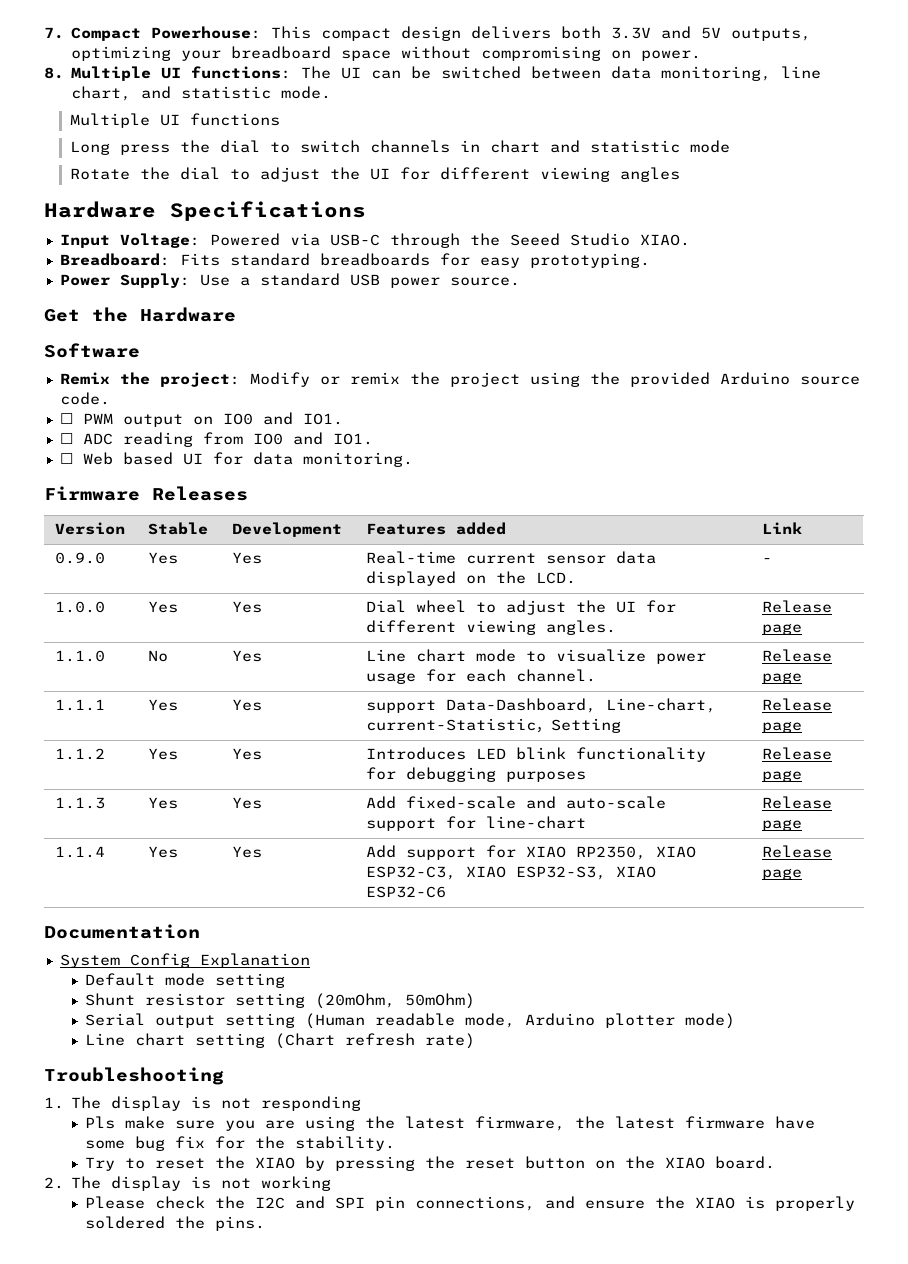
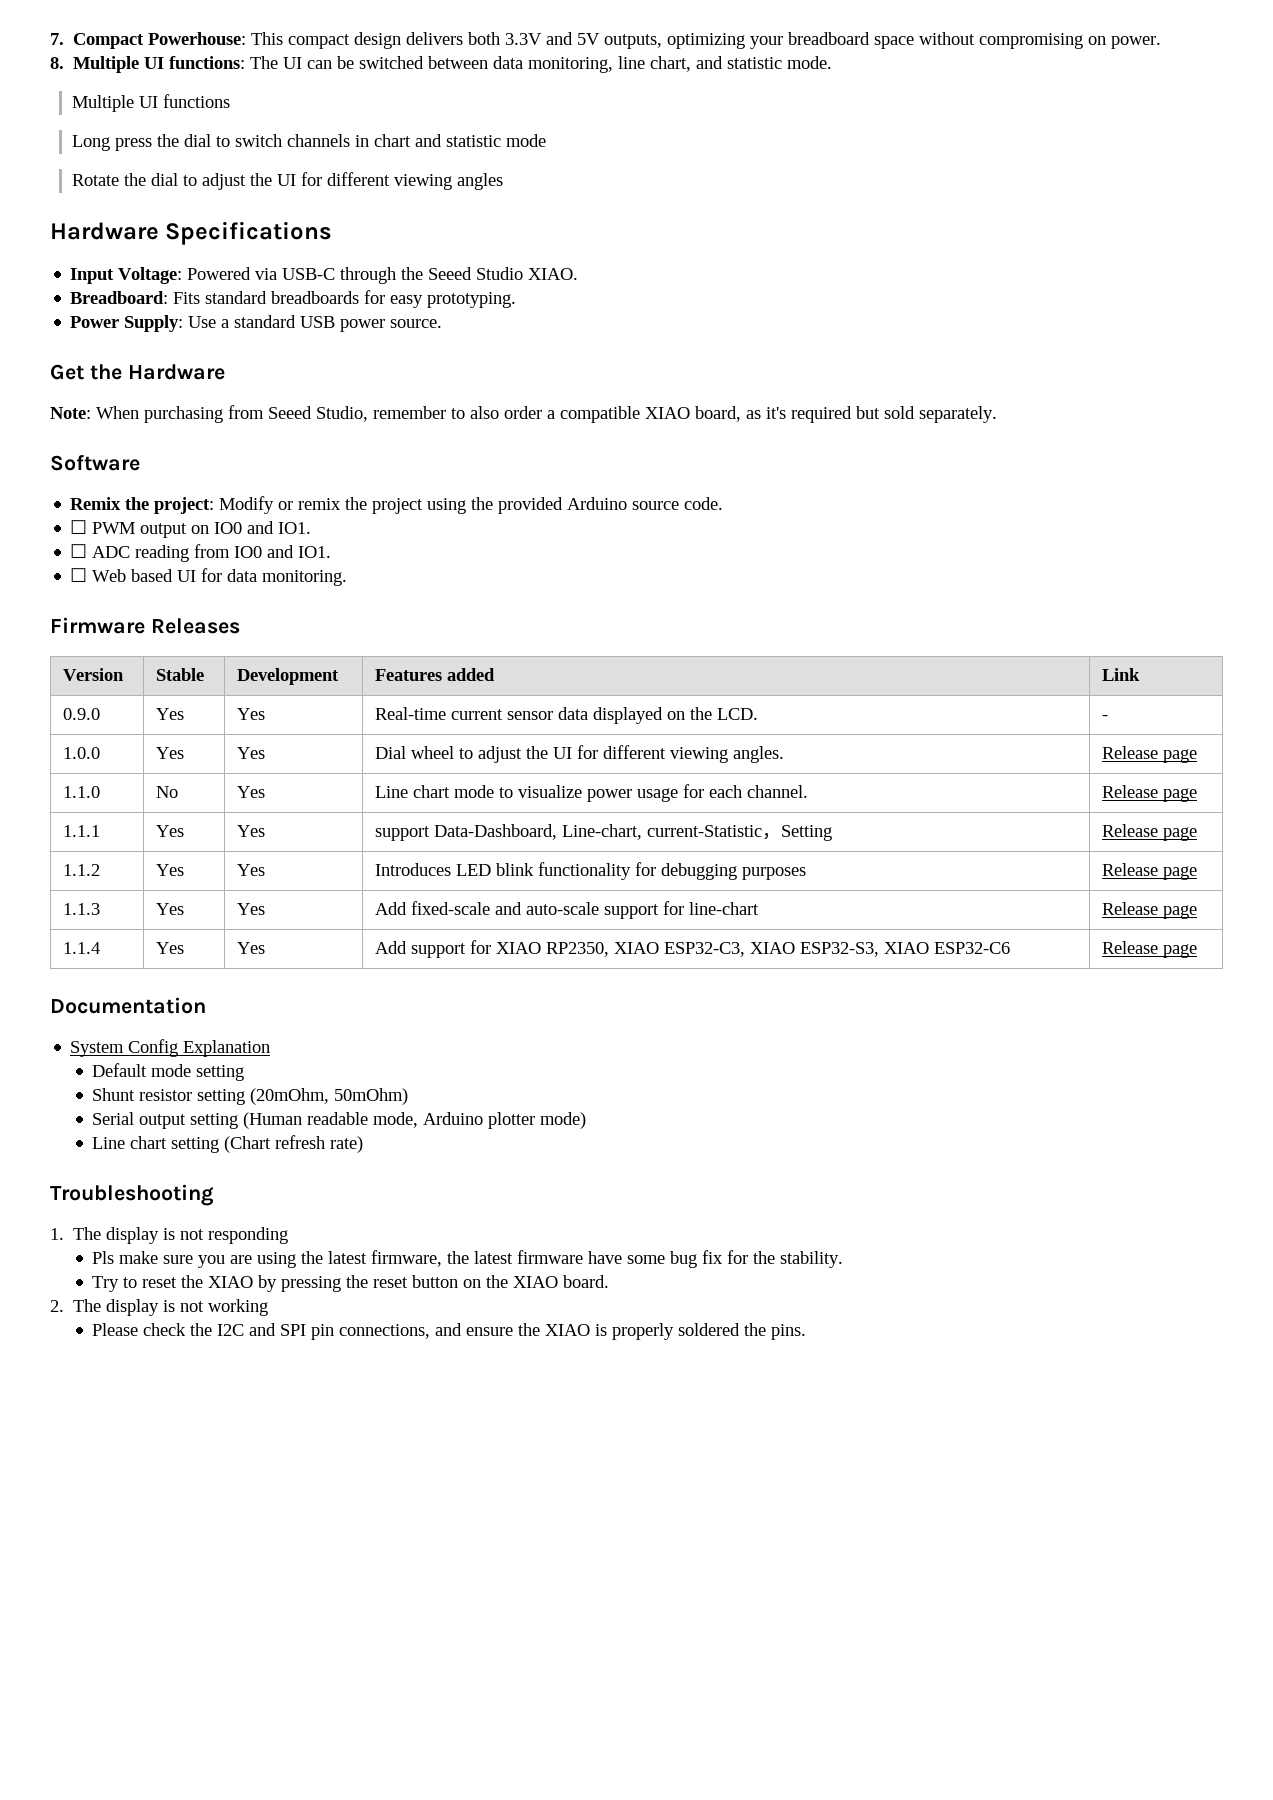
+ Note: When purchasing from Seeed Studio, remember to also order a compatible XIAO board, as it's required but sold separately.

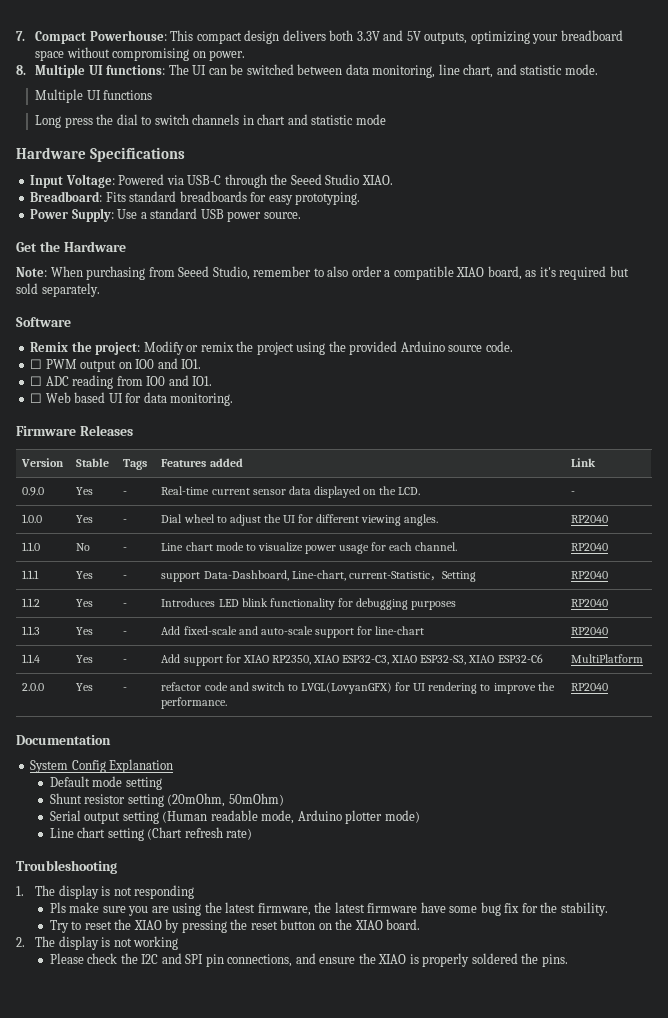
- Rotate the dial to adjust the UI for different viewing angles
- Version | Stable | Development | Features added | Link
+ Version | Stable | Tags | Features added | Link
- 0.9.0 | Yes | Yes | Real-time current sensor data displayed on the LCD. | -
+ 0.9.0 | Yes | - | Real-time current sensor data displayed on the LCD. | -
- 1.0.0 | Yes | Yes | Dial wheel to adjust the UI for different viewing angles. | Release page
+ 1.0.0 | Yes | - | Dial wheel to adjust the UI for different viewing angles. | RP2040
- 1.1.0 | No | Yes | Line chart mode to visualize power usage for each channel. | Release page
+ 1.1.0 | No | - | Line chart mode to visualize power usage for each channel. | RP2040
- 1.1.1 | Yes | Yes | support Data-Dashboard, Line-chart, current-Statistic，Setting | Release page
+ 1.1.1 | Yes | - | support Data-Dashboard, Line-chart, current-Statistic，Setting | RP2040
- 1.1.2 | Yes | Yes | Introduces LED blink functionality for debugging purposes | Release page
+ 1.1.2 | Yes | - | Introduces LED blink functionality for debugging purposes | RP2040
- 1.1.3 | Yes | Yes | Add fixed-scale and auto-scale support for line-chart | Release page
+ 1.1.3 | Yes | - | Add fixed-scale and auto-scale support for line-chart | RP2040
- 1.1.4 | Yes | Yes | Add support for XIAO RP2350, XIAO ESP32-C3, XIAO ESP32-S3, XIAO ESP32-C6 | Release page
+ 1.1.4 | Yes | - | Add support for XIAO RP2350, XIAO ESP32-C3, XIAO ESP32-S3, XIAO ESP32-C6 | MultiPlatform
+ 2.0.0 | Yes | - | refactor code and switch to LVGL(LovyanGFX) for UI rendering to improve the performance. | RP2040

